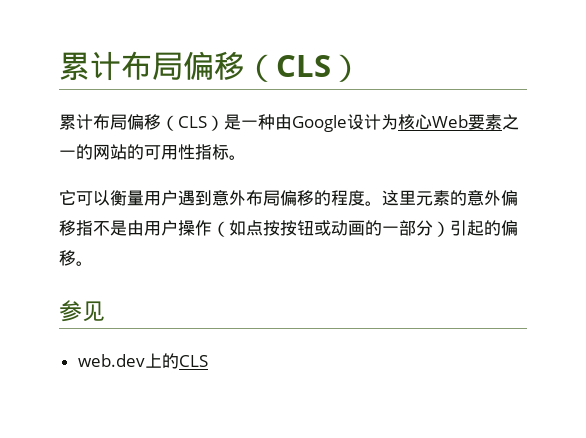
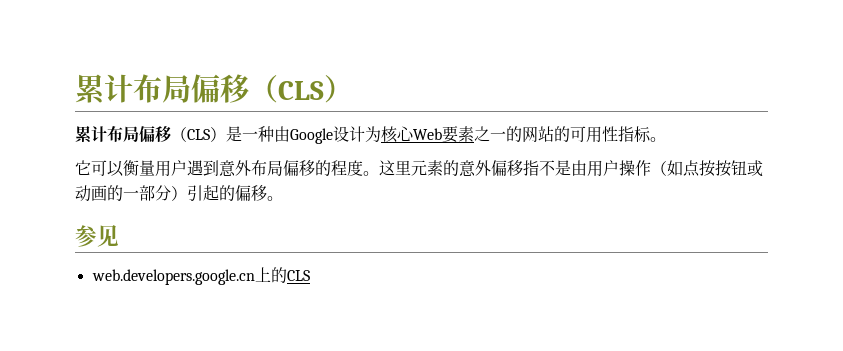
- web.dev上的CLS
+ web.developers.google.cn上的CLS

